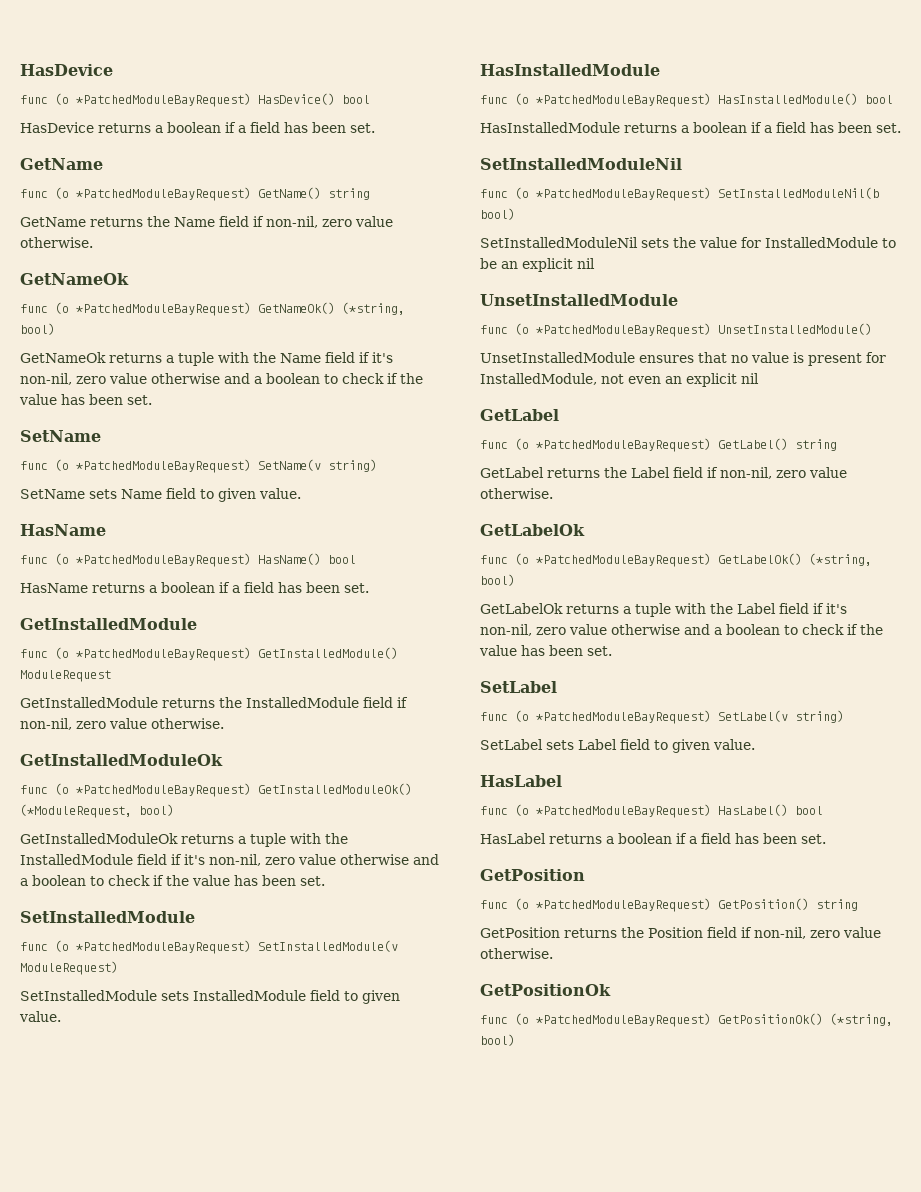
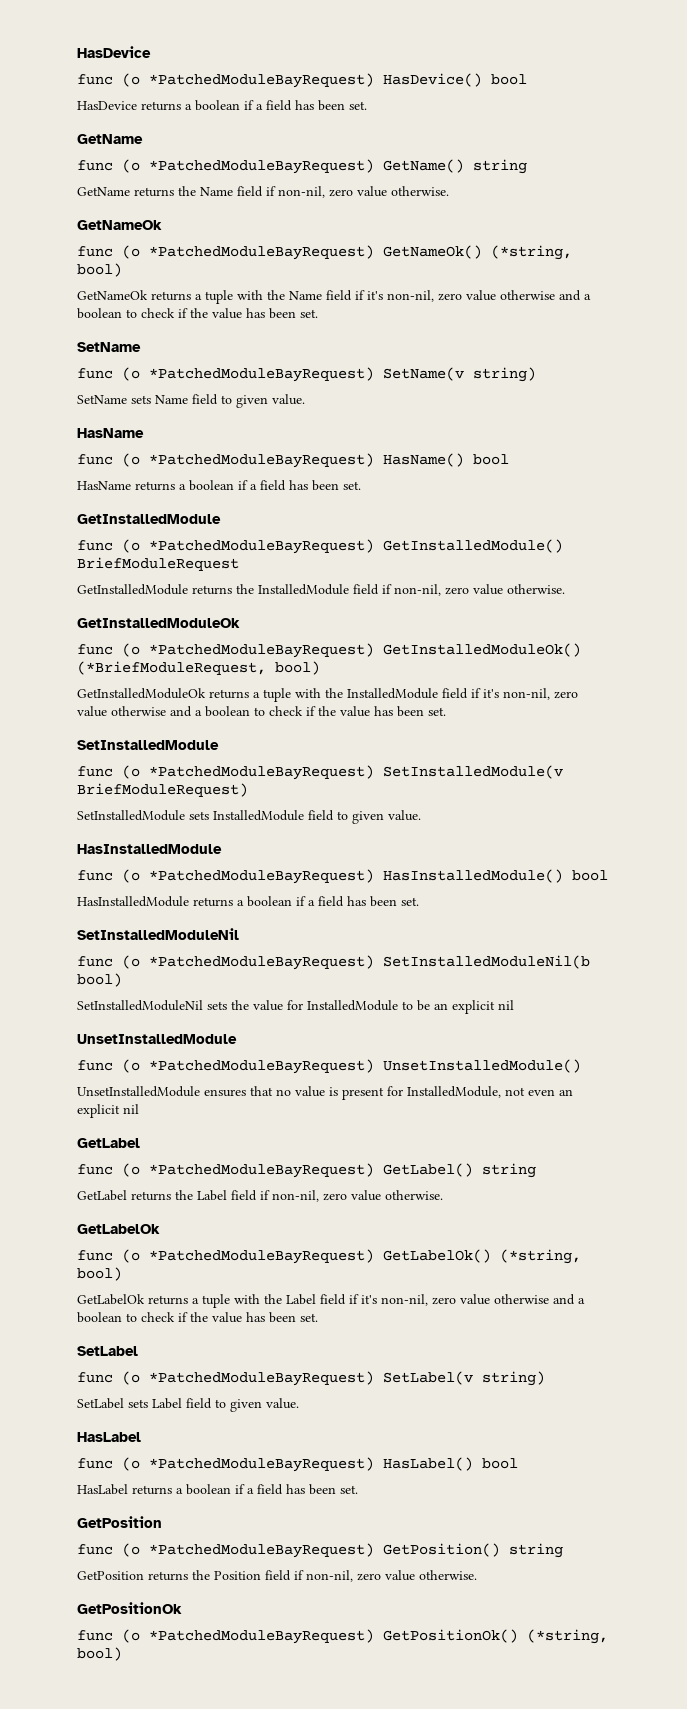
- func (o *PatchedModuleBayRequest) GetInstalledModule() ModuleRequest
+ func (o *PatchedModuleBayRequest) GetInstalledModule() BriefModuleRequest
- func (o *PatchedModuleBayRequest) GetInstalledModuleOk() (*ModuleRequest, bool)
+ func (o *PatchedModuleBayRequest) GetInstalledModuleOk() (*BriefModuleRequest, bool)
- func (o *PatchedModuleBayRequest) SetInstalledModule(v ModuleRequest)
+ func (o *PatchedModuleBayRequest) SetInstalledModule(v BriefModuleRequest)

